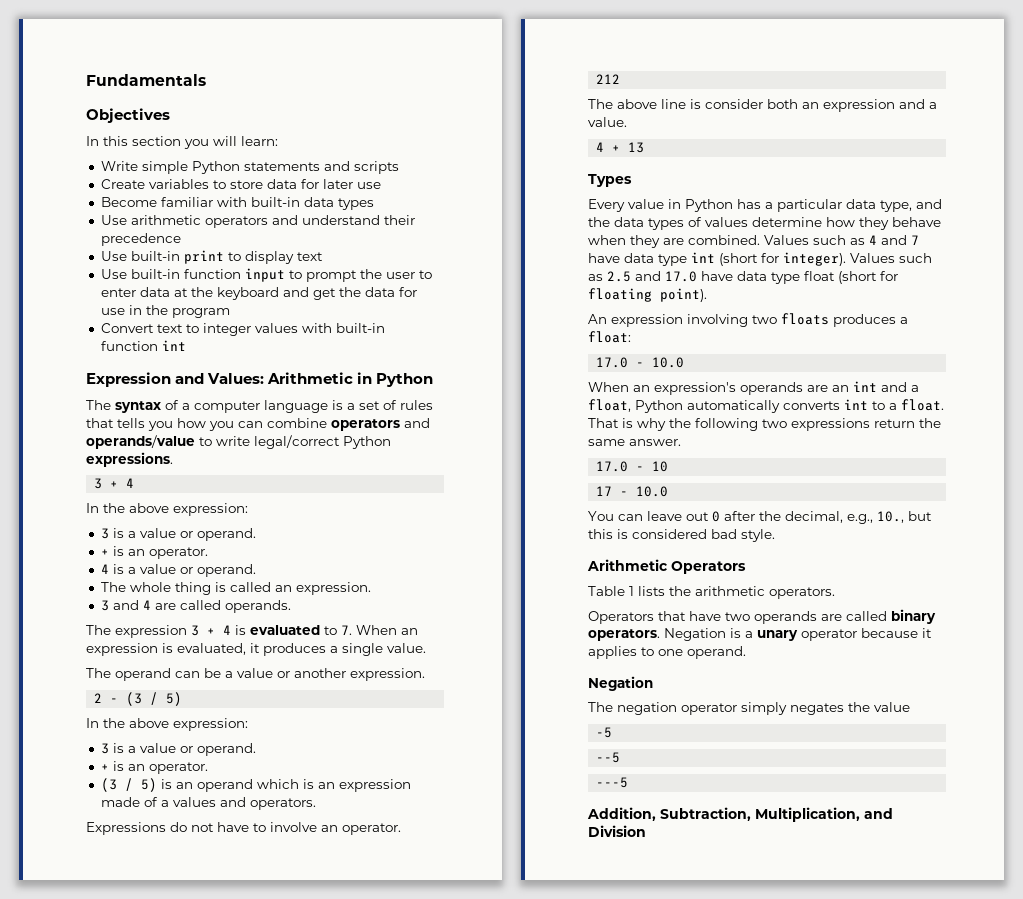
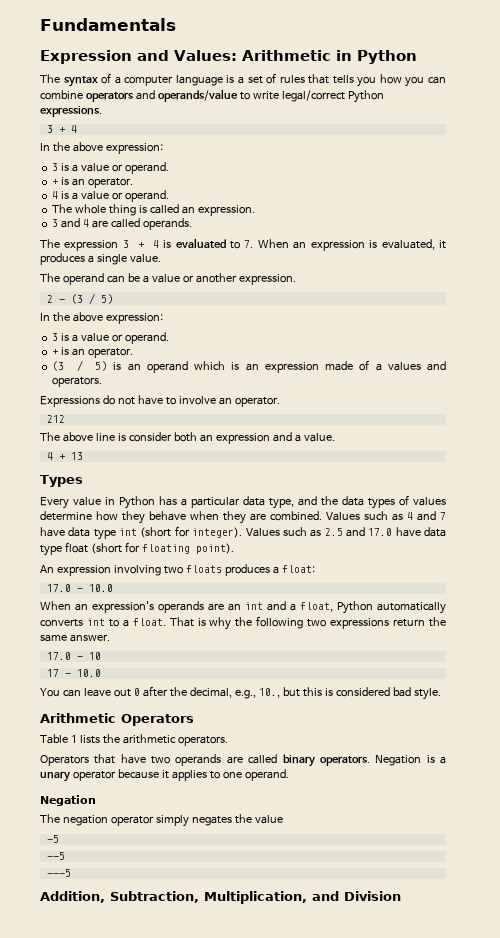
- Objectives
- In this section you will learn:
- Write simple Python statements and scripts
- Create variables to store data for later use
- Become familiar with built-in data types
- Use arithmetic operators and understand their precedence
- Use built-in print to display text
- Use built-in function input to prompt the user to enter data at the keyboard and get the data for use in the program
- Convert text to integer values with built-in function int

